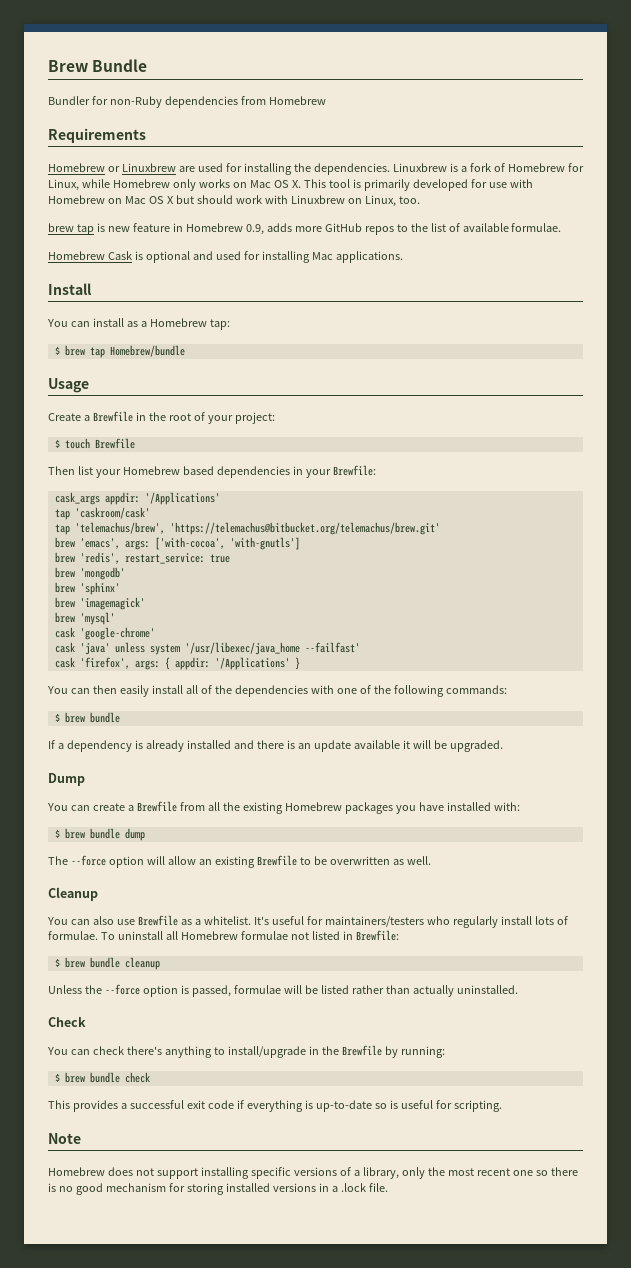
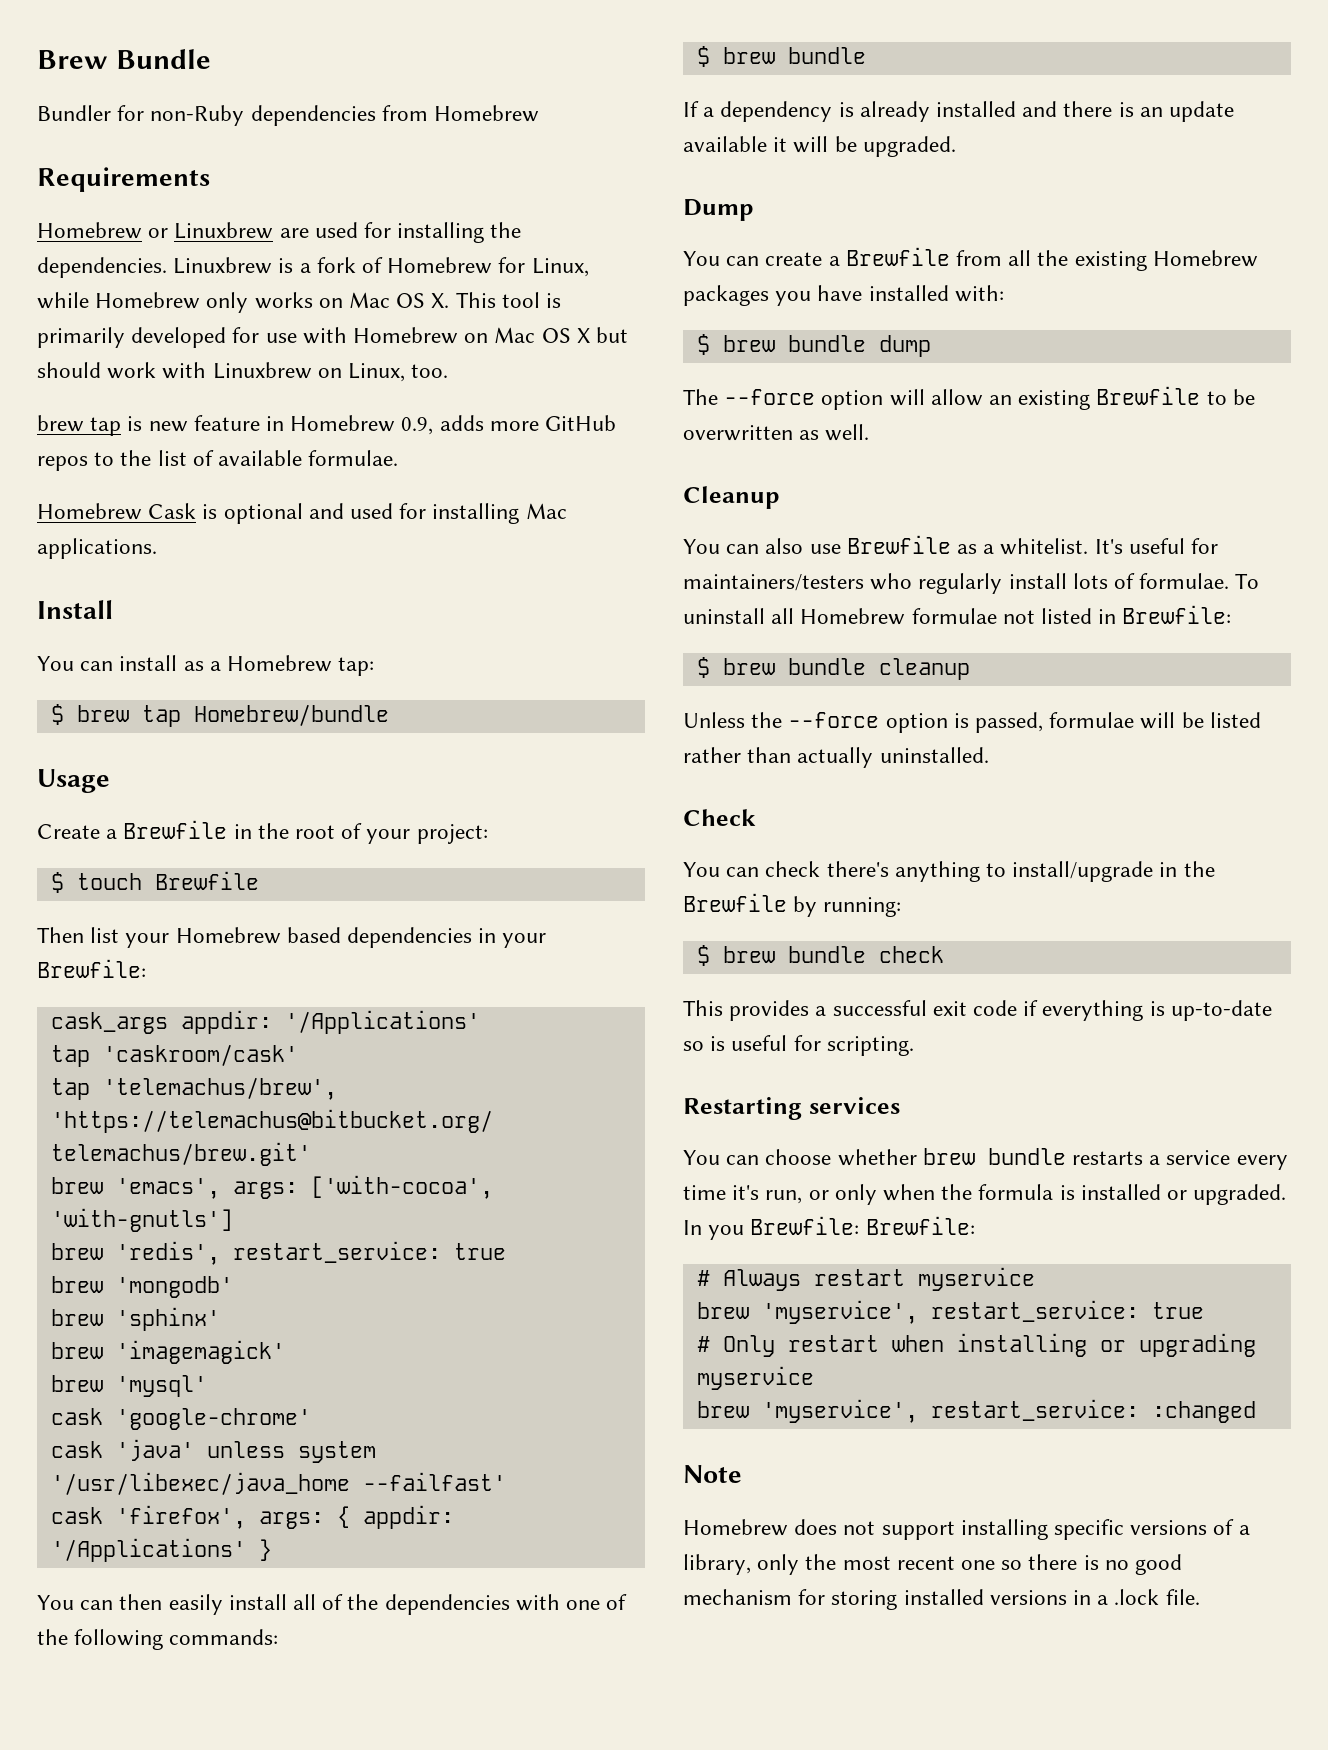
+ Restarting services
+ You can choose whether brew bundle restarts a service every time it's run, or only when the formula is installed or upgraded. In you Brewfile: Brewfile:
+ # Always restart myservice
+ brew 'myservice', restart_service: true
+ # Only restart when installing or upgrading myservice
+ brew 'myservice', restart_service: :changed

